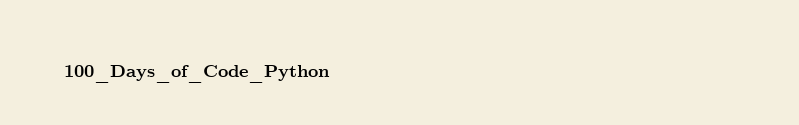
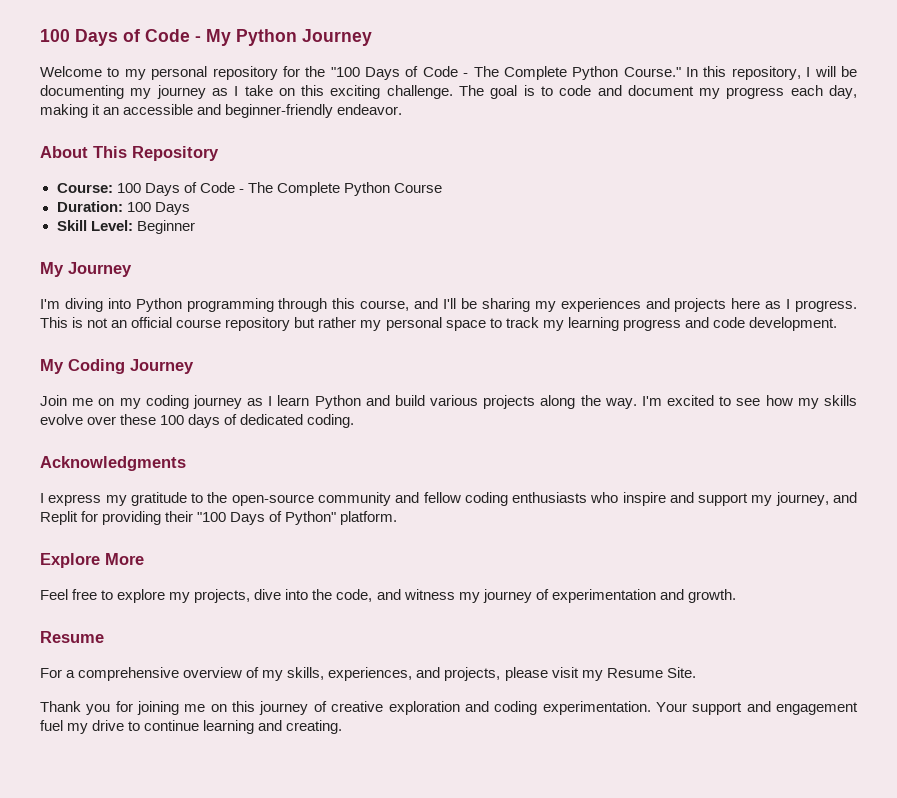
- 100_Days_of_Code_Python
+ 100 Days of Code - My Python Journey
+ Welcome to my personal repository for the "100 Days of Code - The Complete Python Course." In this repository, I will be documenting my journey as I take on this exciting challenge. The goal is to code and document my progress each day, making it an accessible and beginner-friendly endeavor.
+ About This Repository
+ Course: 100 Days of Code - The Complete Python Course
+ Duration: 100 Days
+ Skill Level: Beginner
+ My Journey
+ I'm diving into Python programming through this course, and I'll be sharing my experiences and projects here as I progress. This is not an official course repository but rather my personal space to track my learning progress and code development.
+ My Coding Journey
+ Join me on my coding journey as I learn Python and build various projects along the way. I'm excited to see how my skills evolve over these 100 days of dedicated coding.
+ Acknowledgments
+ I express my gratitude to the open-source community and fellow coding enthusiasts who inspire and support my journey, and Replit for providing their "100 Days of Python" platform.
+ Explore More
+ Feel free to explore my projects, dive into the code, and witness my journey of experimentation and growth.
+ Resume
+ For a comprehensive overview of my skills, experiences, and projects, please visit my Resume Site.
+ Thank you for joining me on this journey of creative exploration and coding experimentation. Your support and engagement fuel my drive to continue learning and creating.

